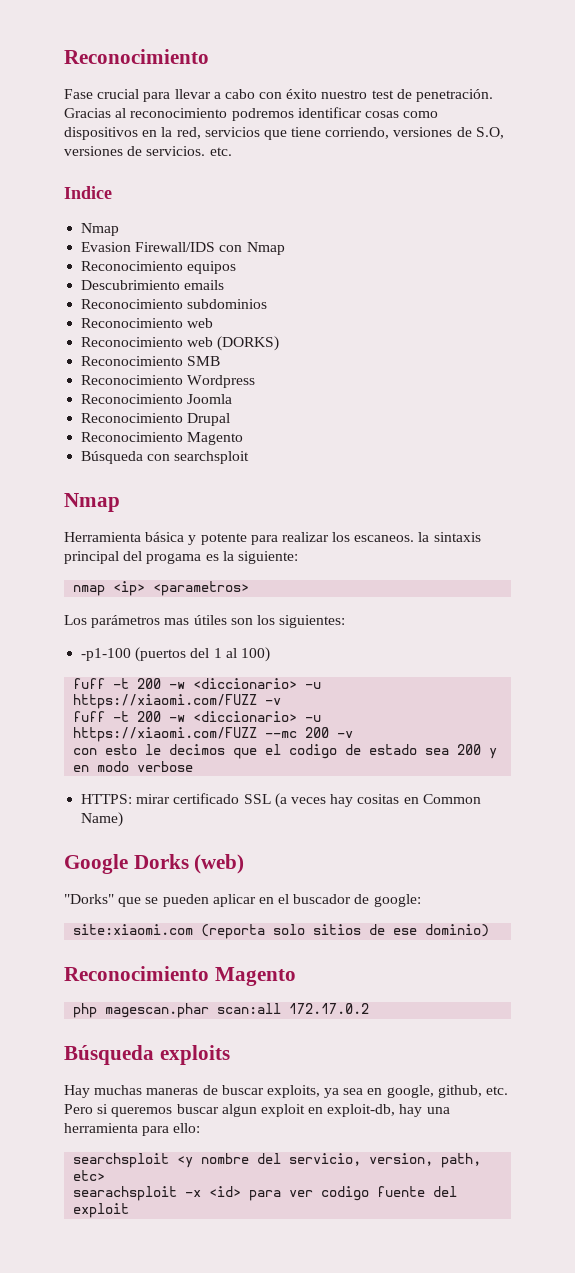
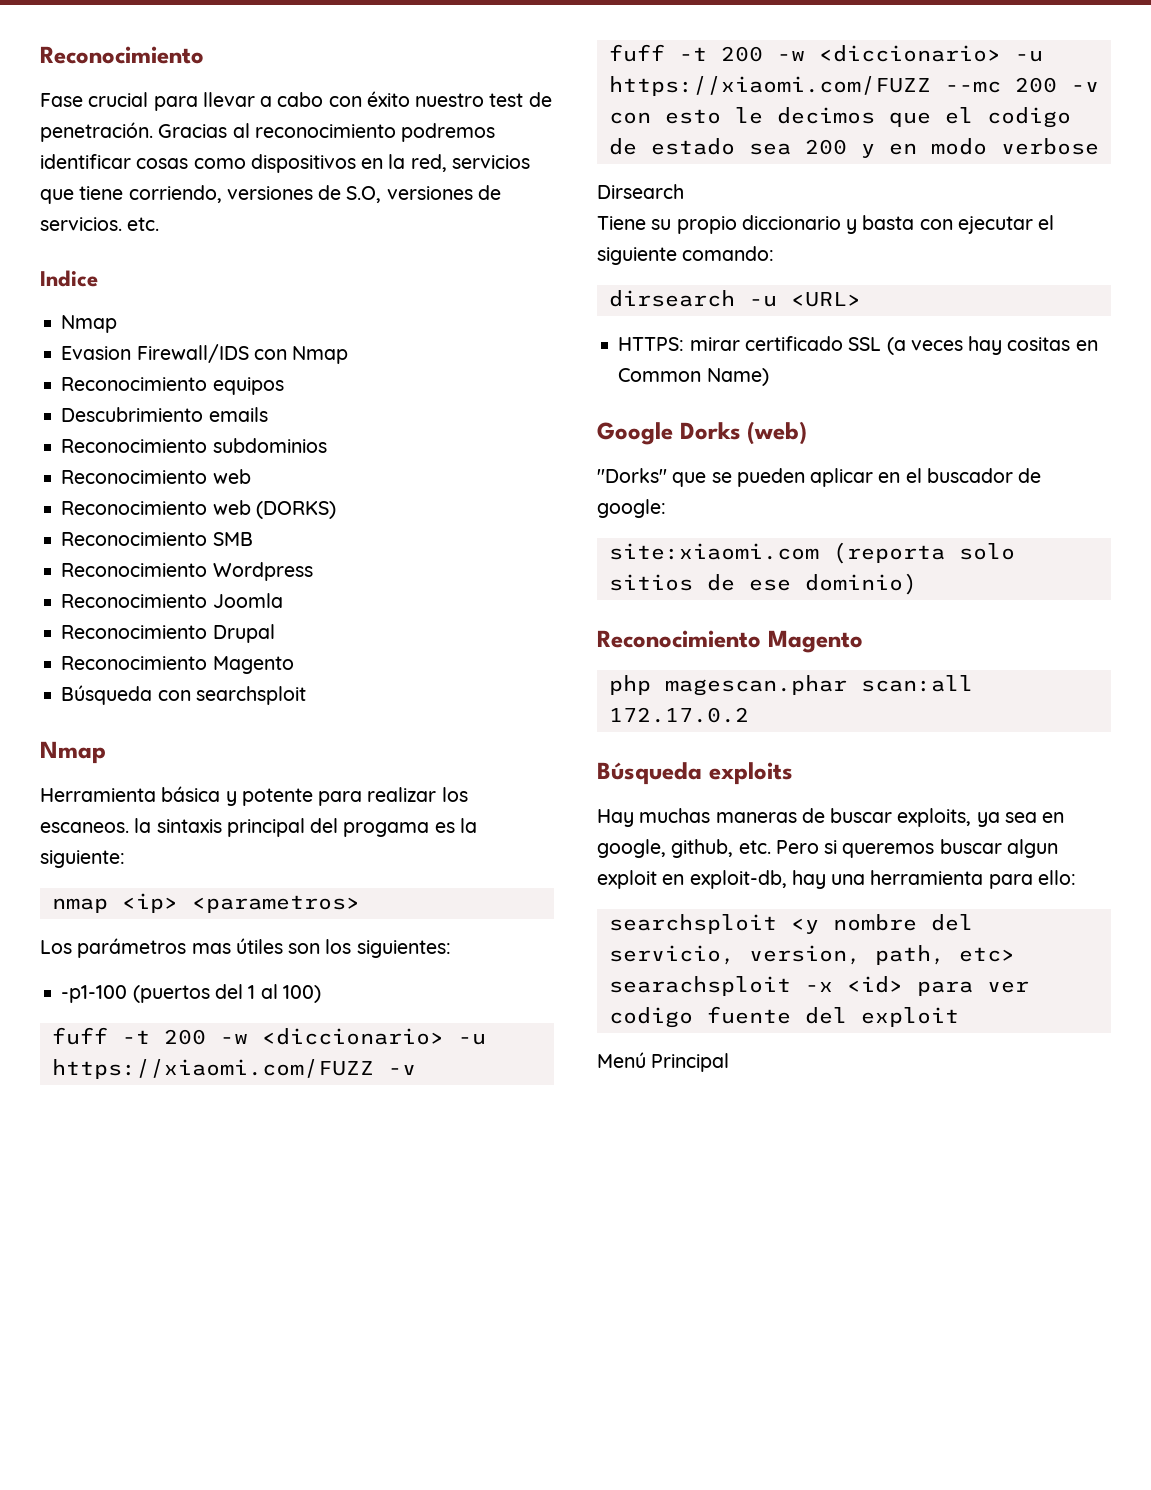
+ Dirsearch
+ Tiene su propio diccionario y basta con ejecutar el siguiente comando:
+ dirsearch -u <URL>
+ Menú Principal

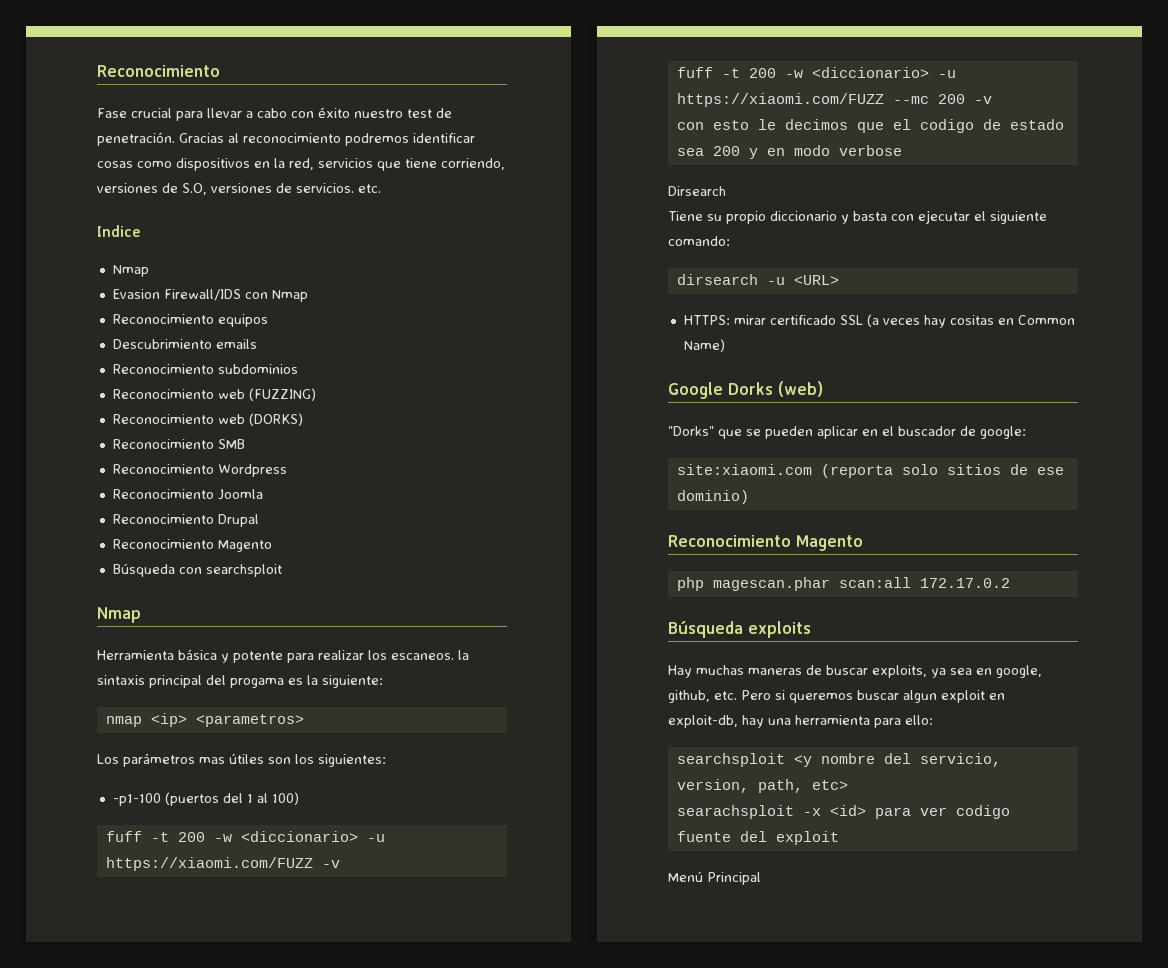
  Reconocimiento subdominios
- Reconocimiento web
+ Reconocimiento web (FUZZING)

